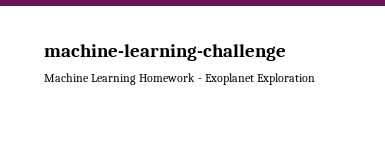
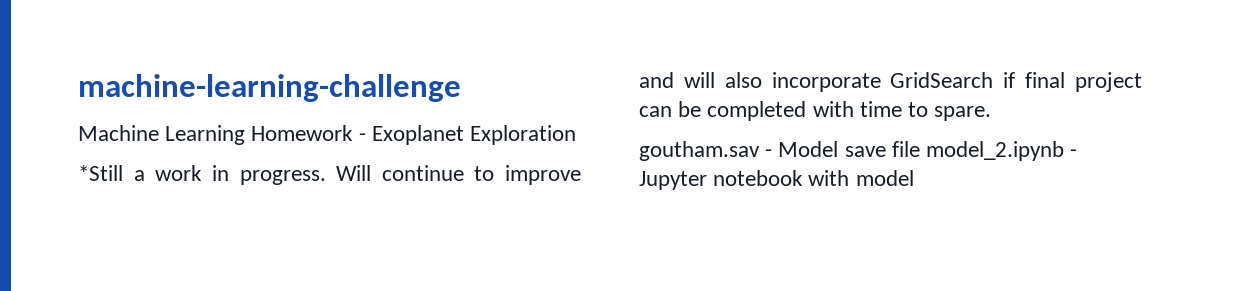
+ *Still a work in progress. Will continue to improve and will also incorporate GridSearch if final project can be completed with time to spare.
+ goutham.sav - Model save file model_2.ipynb - Jupyter notebook with model

